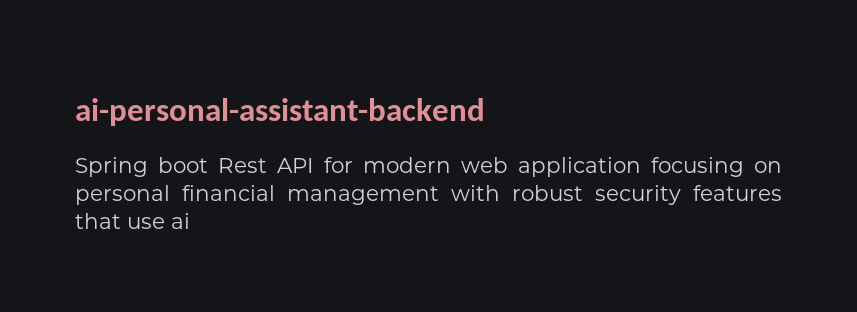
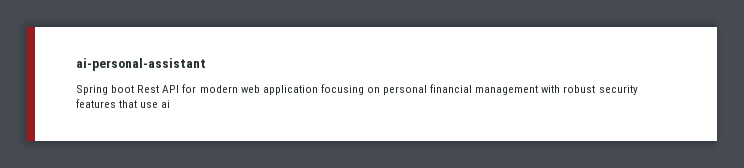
- ai-personal-assistant-backend
+ ai-personal-assistant

